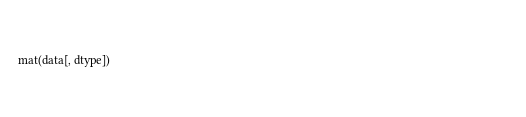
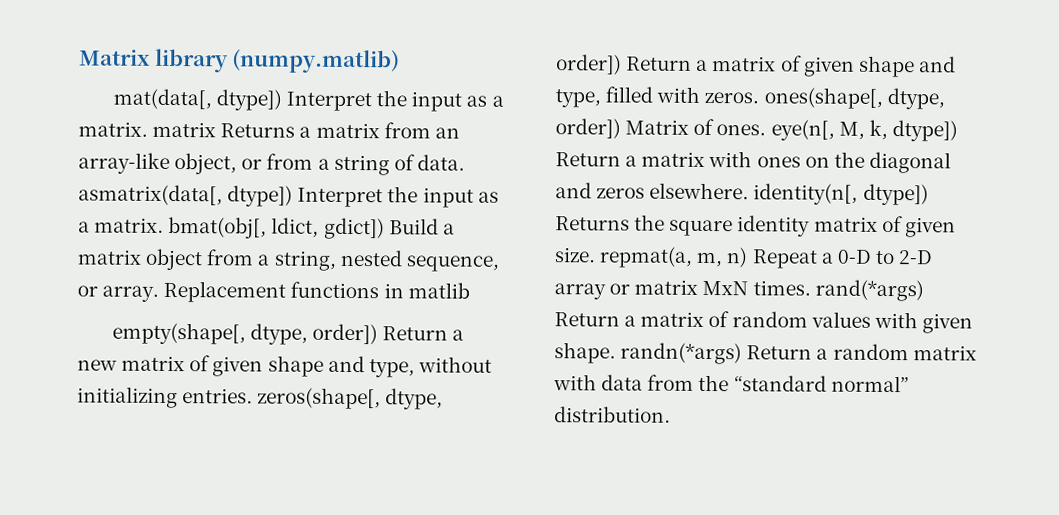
- mat(data[, dtype])
+ Matrix library (numpy.matlib)
+ mat(data[, dtype]) Interpret the input as a matrix. matrix Returns a matrix from an array-like object, or from a string of data. asmatrix(data[, dtype]) Interpret the input as a matrix. bmat(obj[, ldict, gdict]) Build a matrix object from a string, nested sequence, or array. Replacement functions in matlib
+ empty(shape[, dtype, order]) Return a new matrix of given shape and type, without initializing entries. zeros(shape[, dtype, order]) Return a matrix of given shape and type, filled with zeros. ones(shape[, dtype, order]) Matrix of ones. eye(n[, M, k, dtype]) Return a matrix with ones on the diagonal and zeros elsewhere. identity(n[, dtype]) Returns the square identity matrix of given size. repmat(a, m, n) Repeat a 0-D to 2-D array or matrix MxN times. rand(*args) Return a matrix of random values with given shape. randn(*args) Return a random matrix with data from the “standard normal” distribution.

